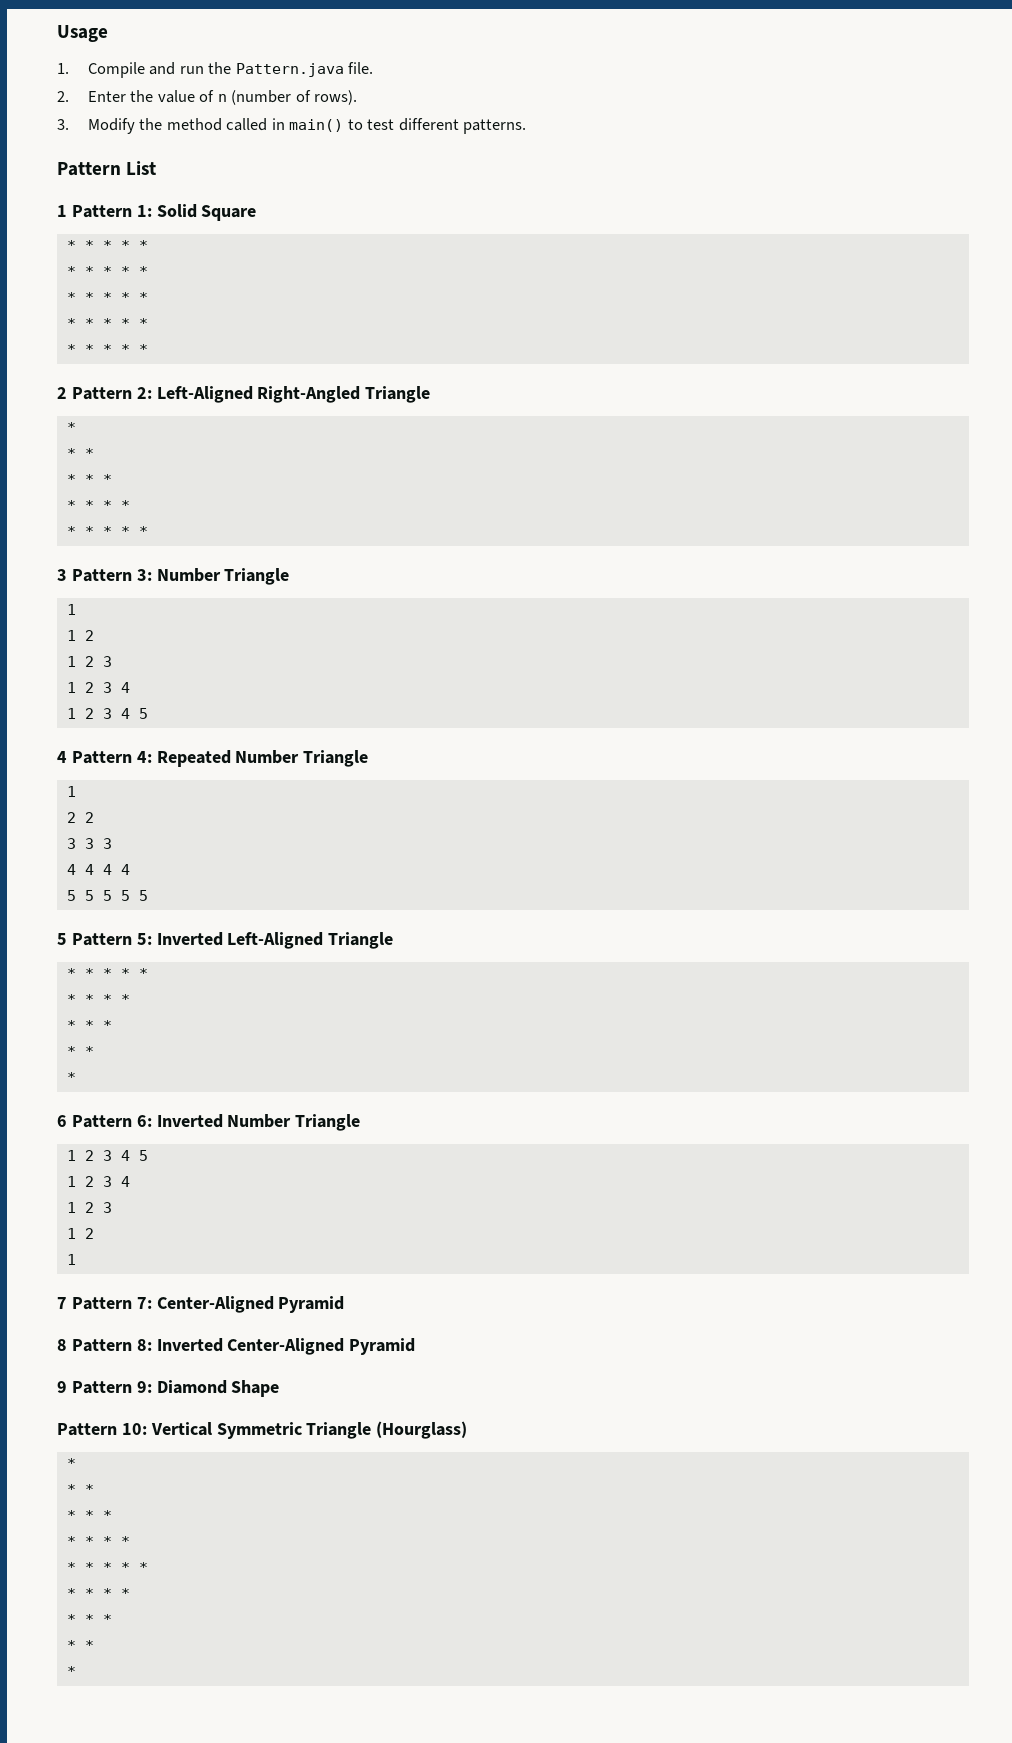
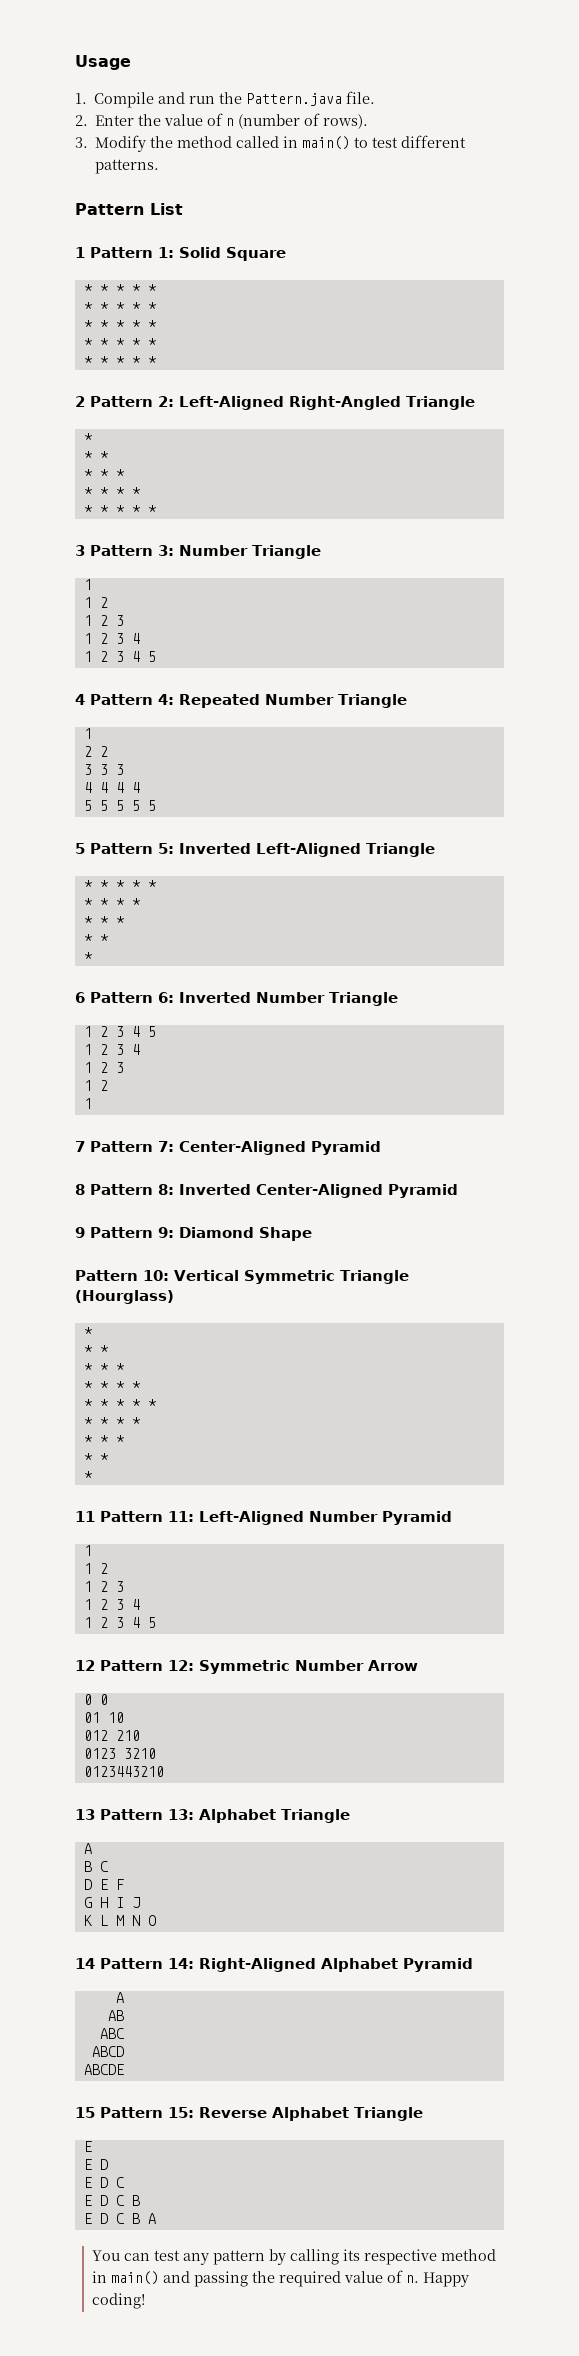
+ 11 Pattern 11: Left-Aligned Number Pyramid
+ 1
+ 1 2
+ 1 2 3
+ 1 2 3 4
+ 1 2 3 4 5
+ 12 Pattern 12: Symmetric Number Arrow
+ 0 0
+ 01 10
+ 012 210
+ 0123 3210
+ 0123443210
+ 13 Pattern 13: Alphabet Triangle
+ A
+ B C
+ D E F
+ G H I J
+ K L M N O
+ 14 Pattern 14: Right-Aligned Alphabet Pyramid
+ A
+ AB
+ ABC
+ ABCD
+ ABCDE
+ 15 Pattern 15: Reverse Alphabet Triangle
+ E
+ E D
+ E D C
+ E D C B
+ E D C B A
+ You can test any pattern by calling its respective method in main() and passing the required value of n. Happy coding!

